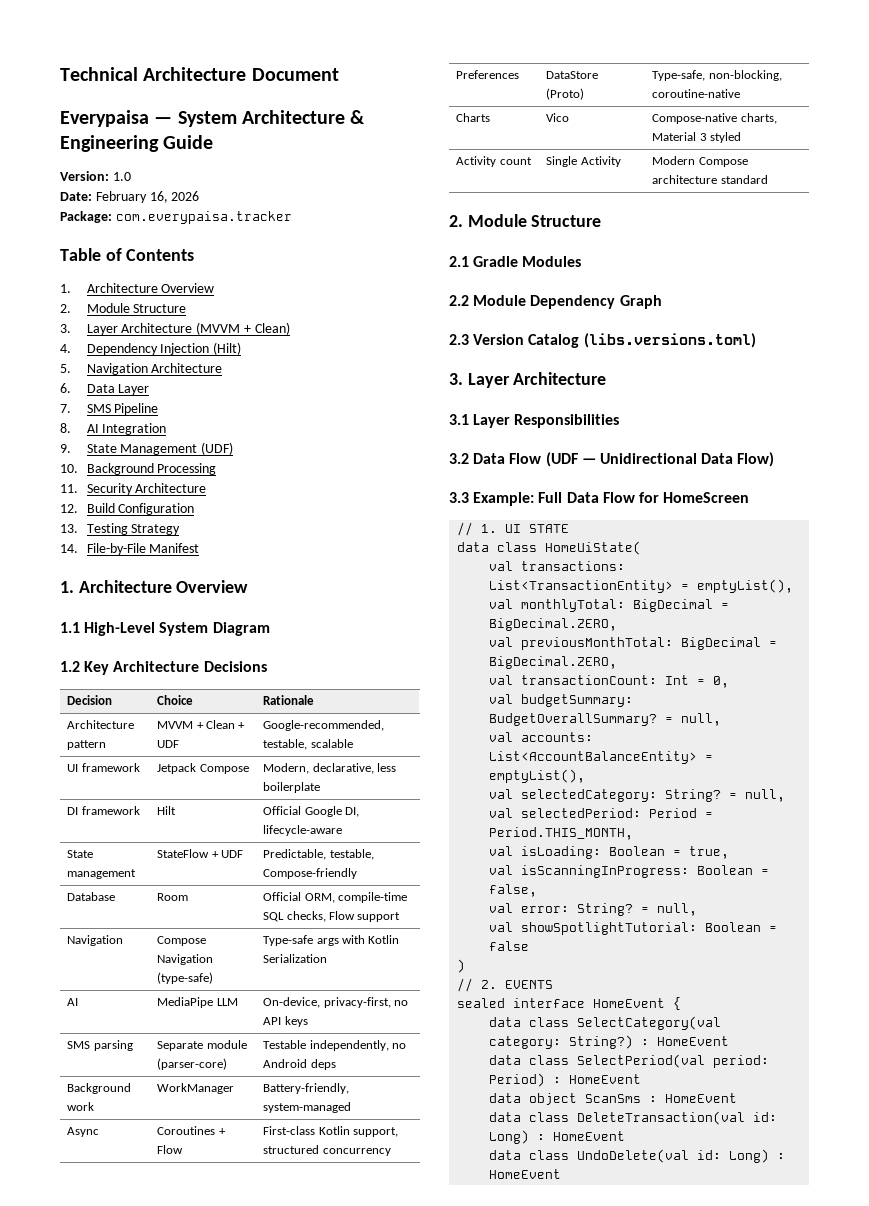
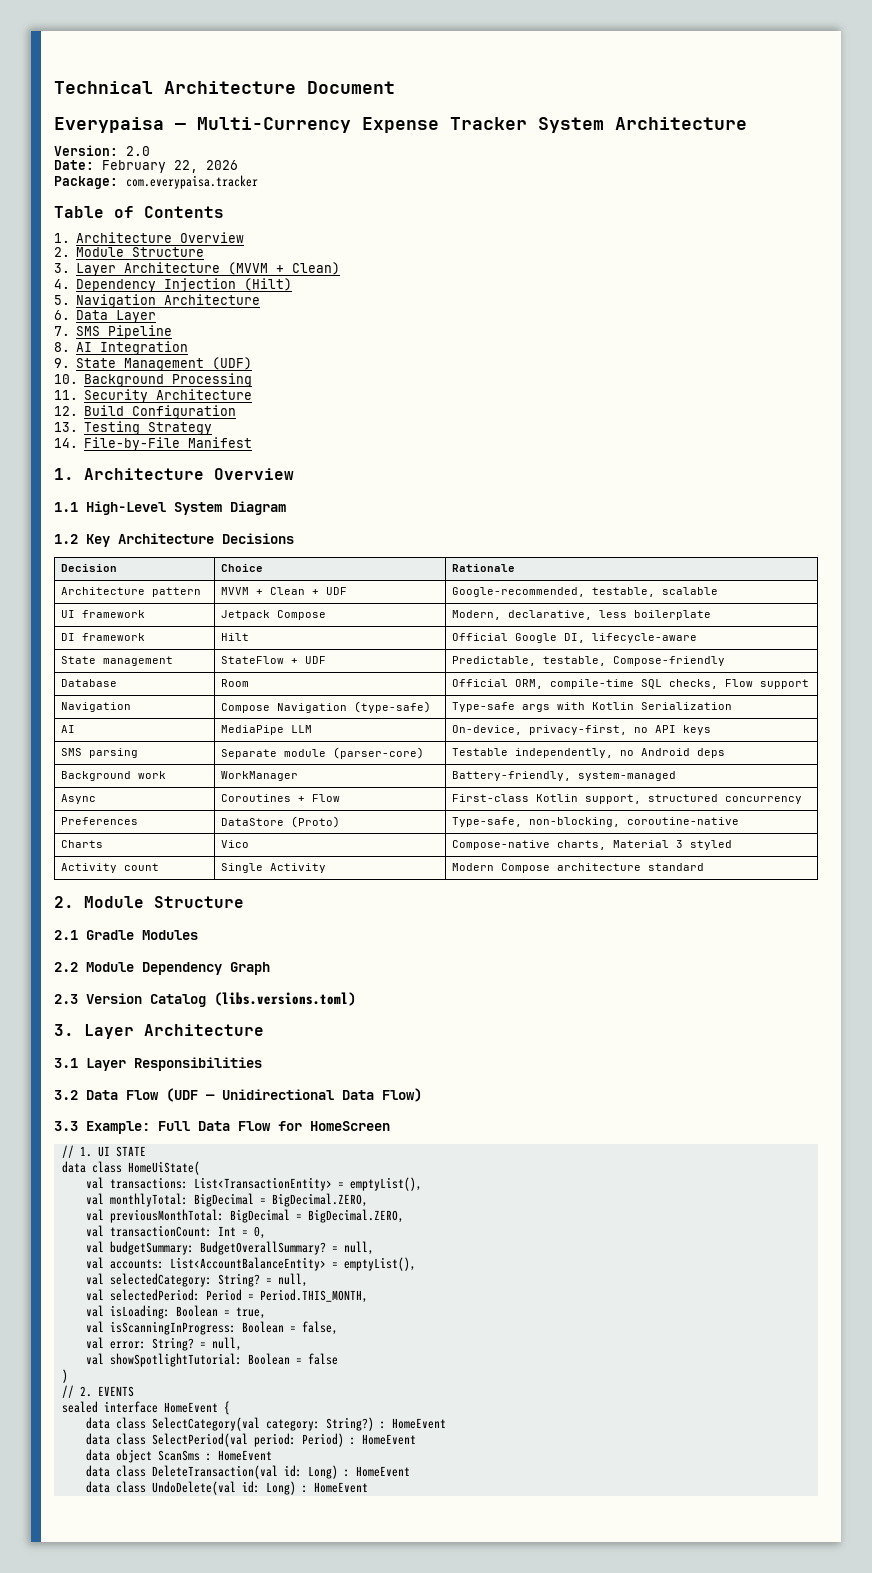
- Everypaisa — System Architecture & Engineering Guide
+ Everypaisa — Multi-Currency Expense Tracker System Architecture
- Version: 1.0
+ Version: 2.0
- Date: February 16, 2026
+ Date: February 22, 2026

